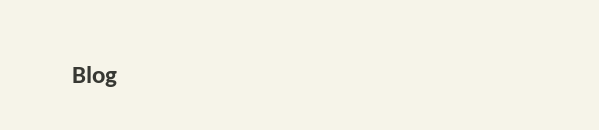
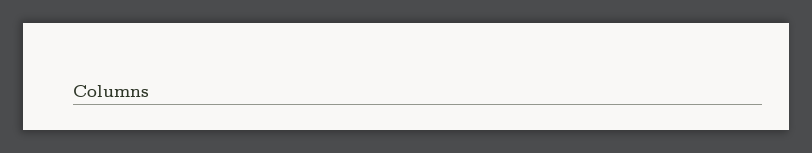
- Blog
+ Columns

